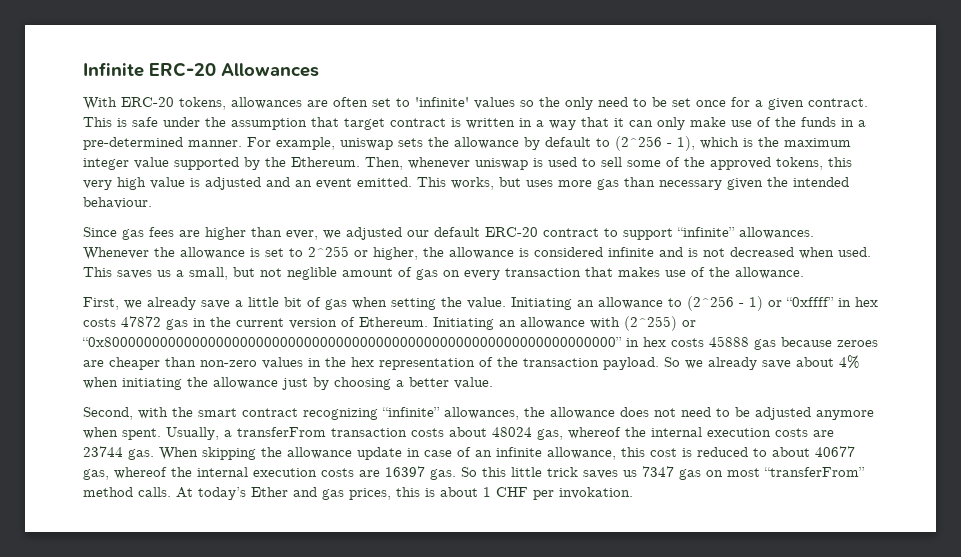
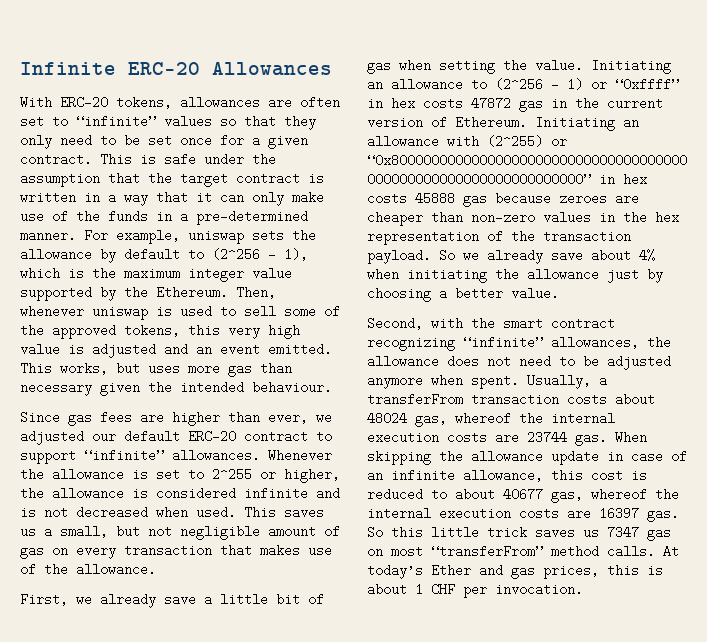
- With ERC-20 tokens, allowances are often set to 'infinite' values so the only need to be set once for a given contract.
+ With ERC-20 tokens, allowances are often set to “infinite” values so that they only need to be set once for a given contract.
- This is safe under the assumption that target contract is written in a way that it can only make use of the funds in a pre-determined manner.
+ This is safe under the assumption that the target contract is written in a way that it can only make use of the funds in a pre-determined manner.
- This saves us a small, but not neglible amount of gas on every transaction that makes use of the allowance.
+ This saves us a small, but not negligible amount of gas on every transaction that makes use of the allowance.
- At today’s Ether and gas prices, this is about 1 CHF per invokation.
+ At today’s Ether and gas prices, this is about 1 CHF per invocation.

